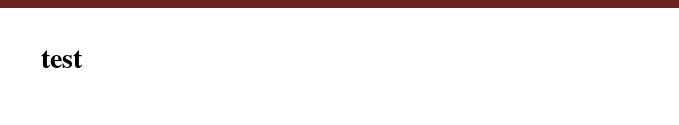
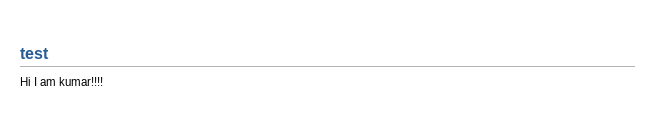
+ Hi I am kumar!!!!

